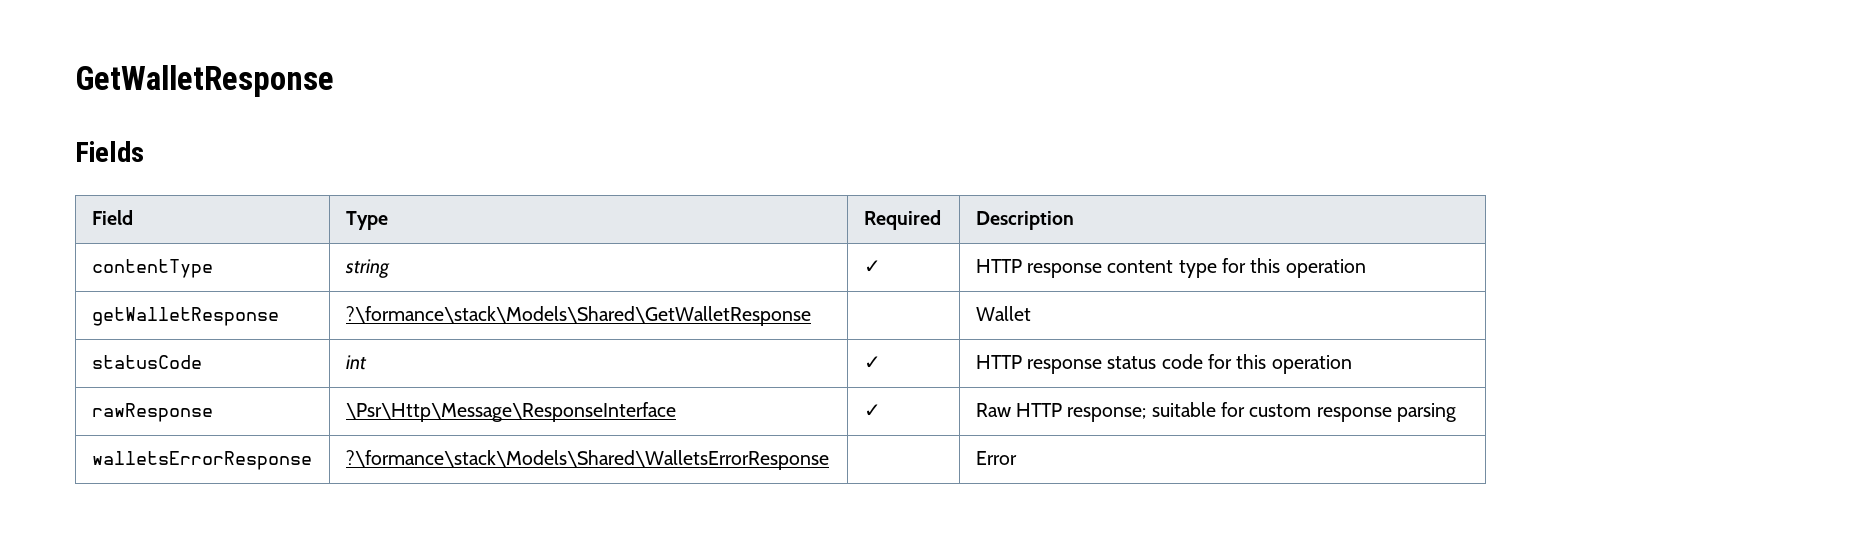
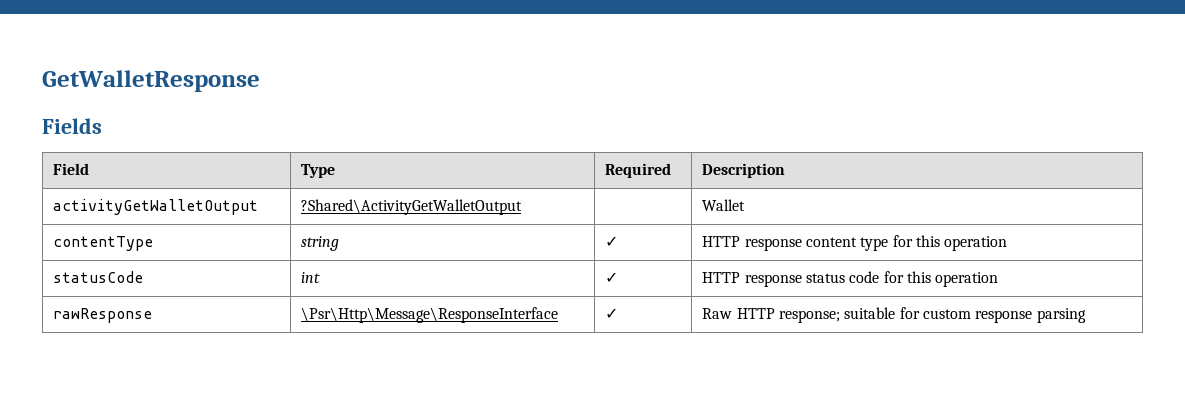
+ activityGetWalletOutput | ?Shared\ActivityGetWalletOutput | | Wallet
- getWalletResponse | ?\formance\stack\Models\Shared\GetWalletResponse | | Wallet
- walletsErrorResponse | ?\formance\stack\Models\Shared\WalletsErrorResponse | | Error

